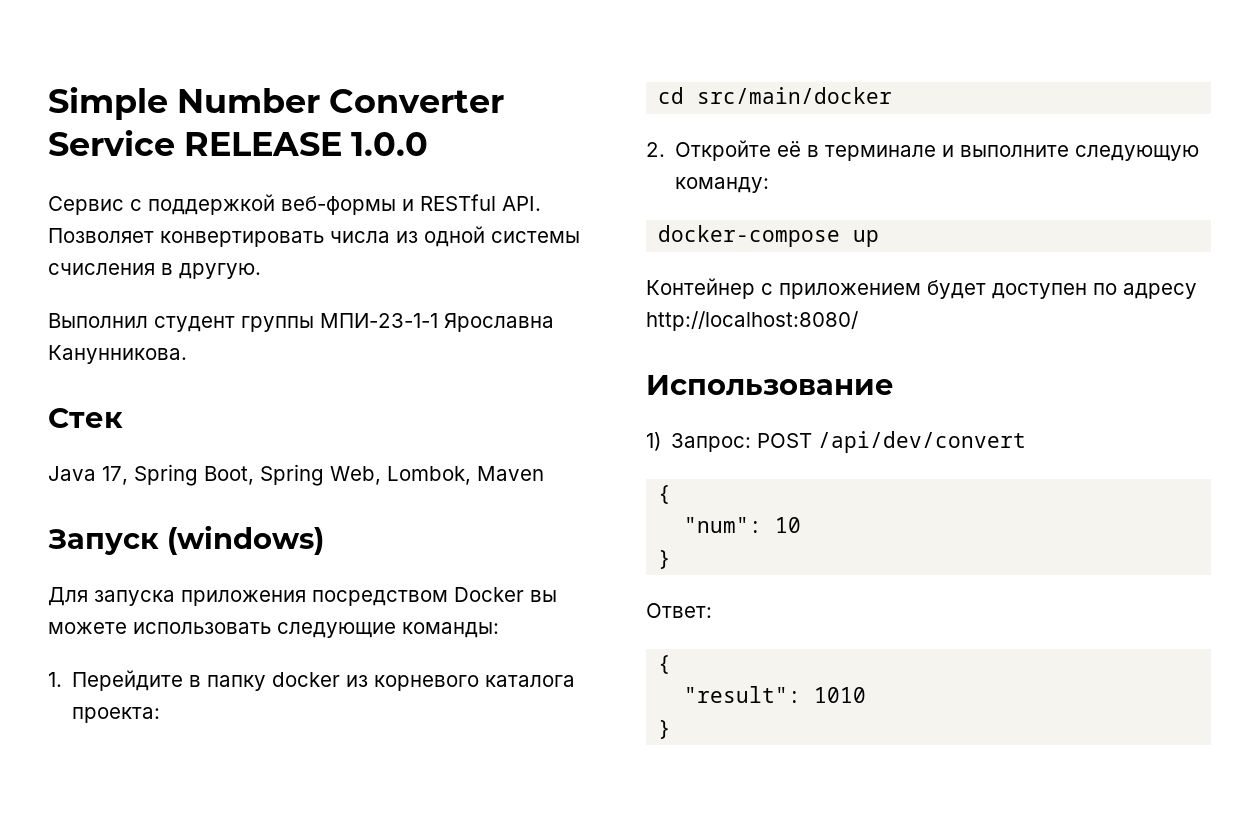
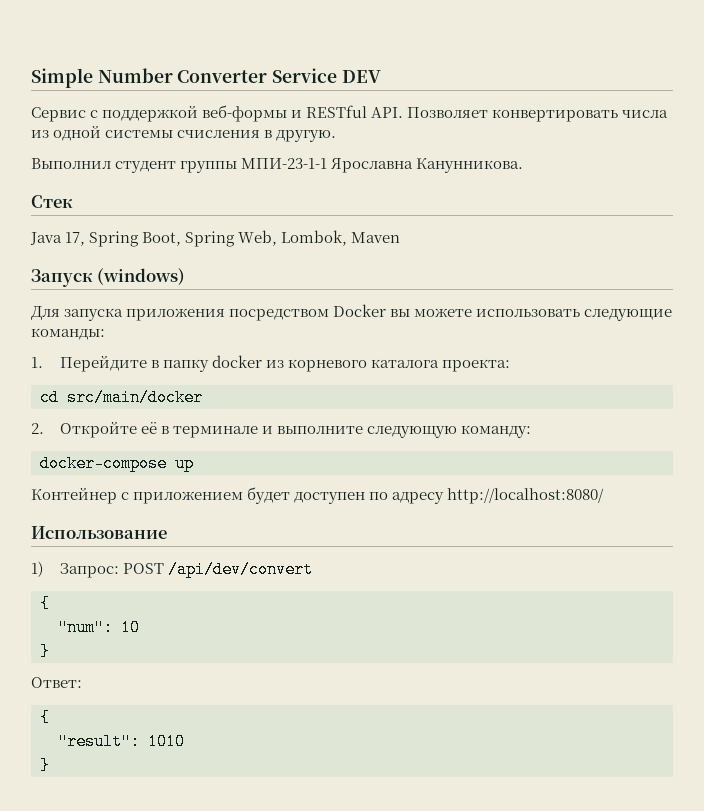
- Simple Number Converter Service RELEASE 1.0.0
+ Simple Number Converter Service DEV

